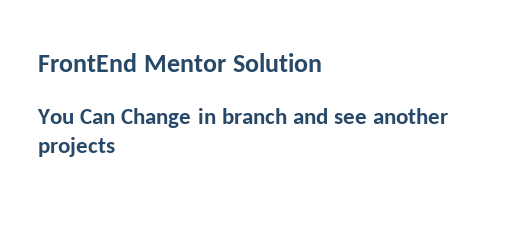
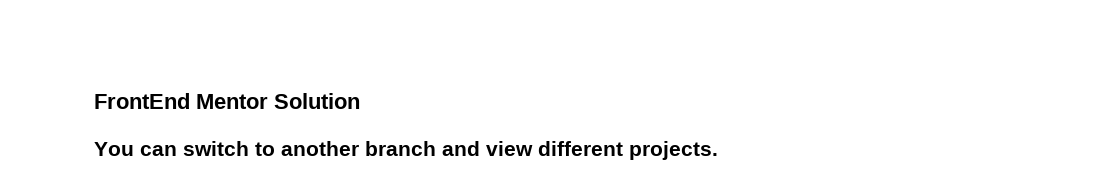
- You Can Change in branch and see another projects
+ You can switch to another branch and view different projects.

